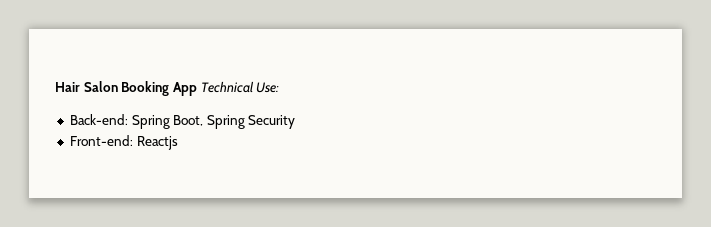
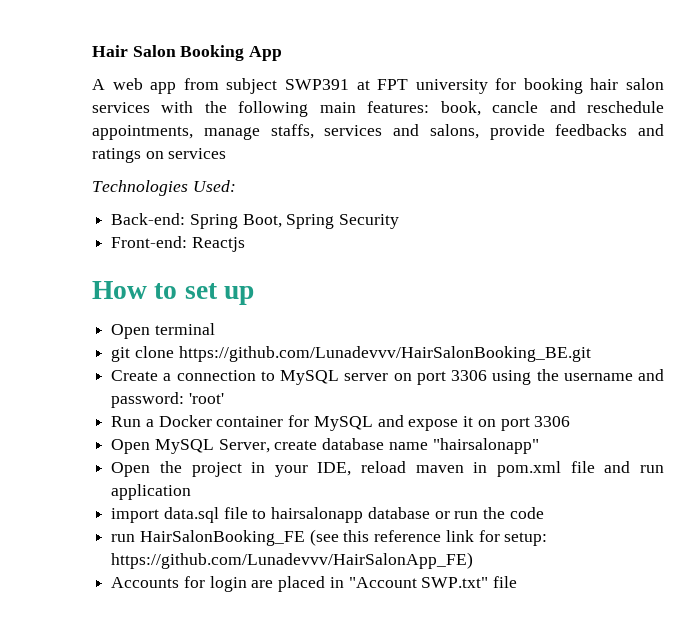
- Hair Salon Booking App Technical Use:
+ Hair Salon Booking App
+ A web app from subject SWP391 at FPT university for booking hair salon services with the following main features: book, cancle and reschedule appointments, manage staffs, services and salons, provide feedbacks and ratings on services
+ Technologies Used:
+ How to set up
+ Open terminal
+ git clone https://github.com/Lunadevvv/HairSalonBooking_BE.git
+ Create a connection to MySQL server on port 3306 using the username and password: 'root'
+ Run a Docker container for MySQL and expose it on port 3306
+ Open MySQL Server, create database name "hairsalonapp"
+ Open the project in your IDE, reload maven in pom.xml file and run application
+ import data.sql file to hairsalonapp database or run the code
+ run HairSalonBooking_FE (see this reference link for setup: https://github.com/Lunadevvv/HairSalonApp_FE)
+ Accounts for login are placed in "Account SWP.txt" file

